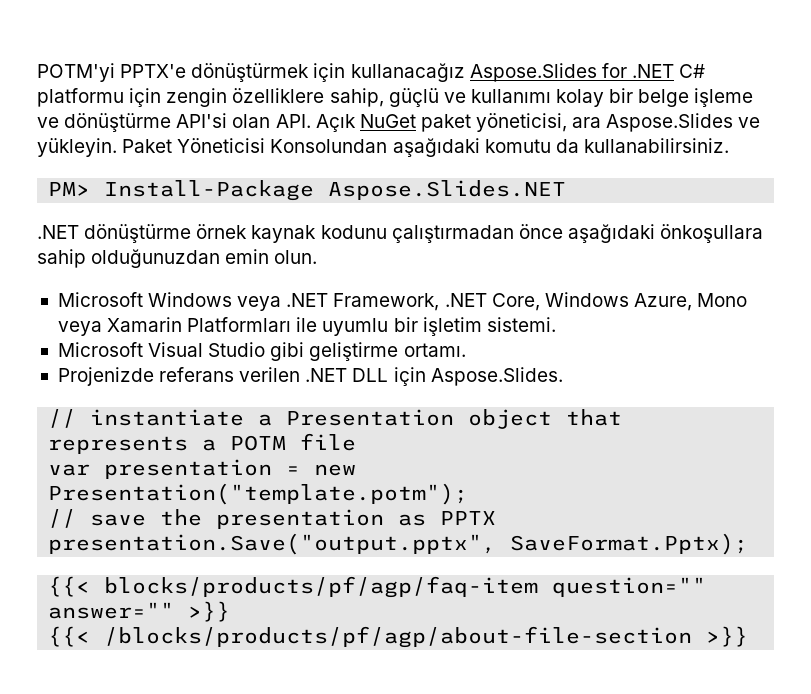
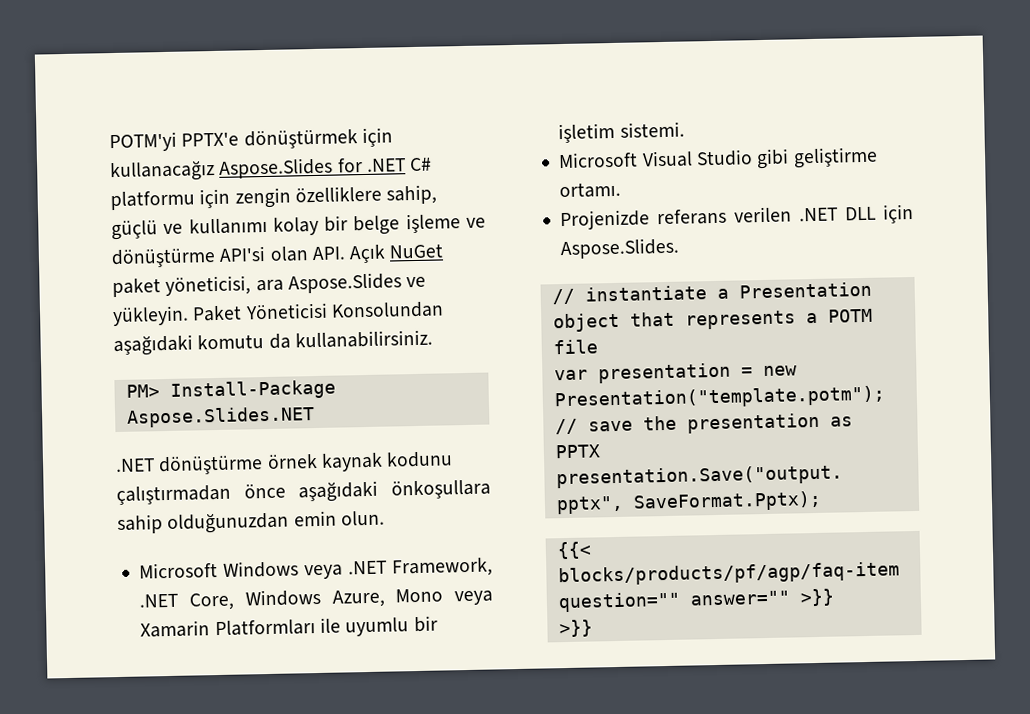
  {{< blocks/products/pf/agp/faq-item question="" answer="" >}}
- {{< /blocks/products/pf/agp/about-file-section >}}
+ >}}

